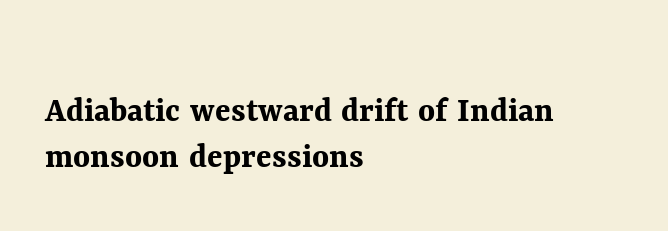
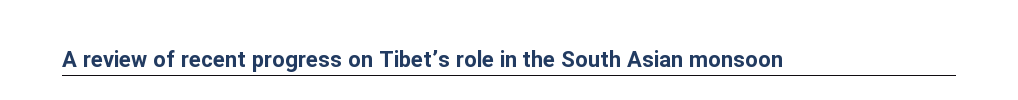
- Adiabatic westward drift of Indian monsoon depressions
+ A review of recent progress on Tibet’s role in the South Asian monsoon

